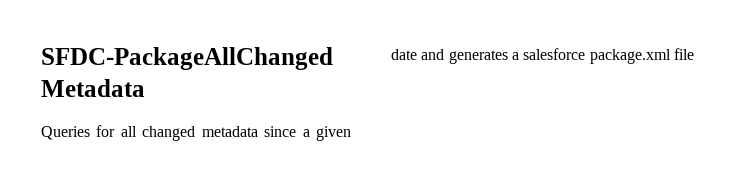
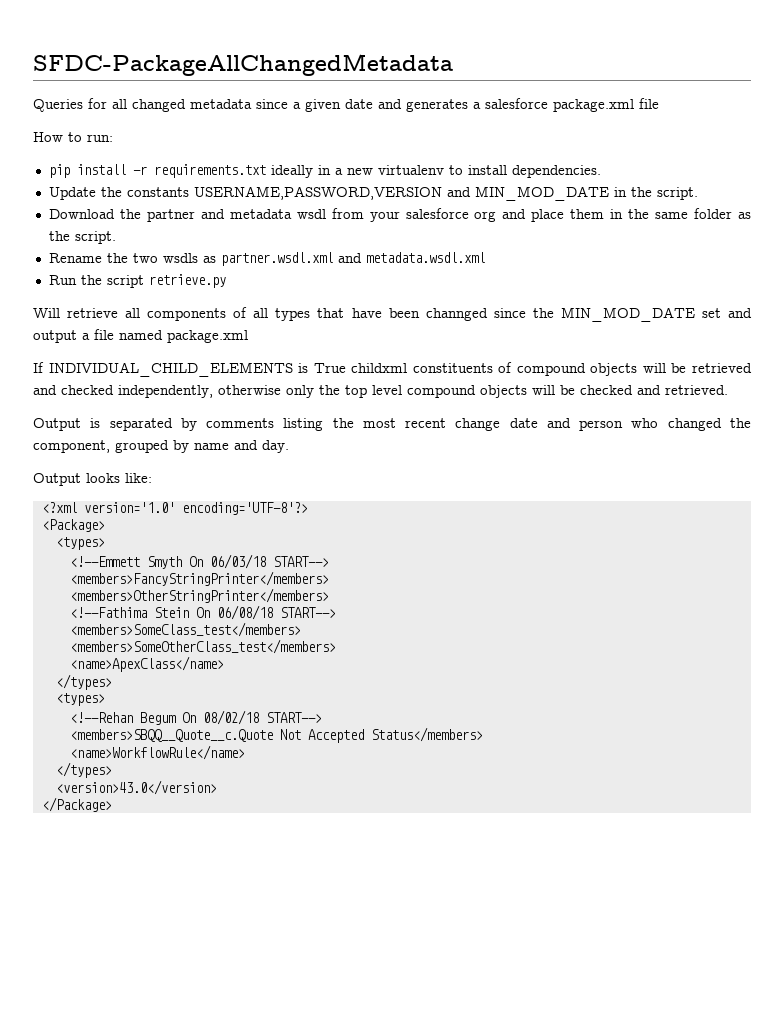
+ How to run:
+ pip install -r requirements.txt ideally in a new virtualenv to install dependencies.
+ Update the constants USERNAME,PASSWORD,VERSION and MIN_MOD_DATE in the script.
+ Download the partner and metadata wsdl from your salesforce org and place them in the same folder as the script.
+ Rename the two wsdls as partner.wsdl.xml and metadata.wsdl.xml
+ Run the script retrieve.py
+ Will retrieve all components of all types that have been channged since the MIN_MOD_DATE set and output a file named package.xml
+ If INDIVIDUAL_CHILD_ELEMENTS is True childxml constituents of compound objects will be retrieved and checked independently, otherwise only the top level compound objects will be checked and retrieved.
+ Output is separated by comments listing the most recent change date and person who changed the component, grouped by name and day.
+ Output looks like:
+ <?xml version='1.0' encoding='UTF-8'?>
+ <Package>
+ <types>
+ <!--Emmett Smyth On 06/03/18 START-->
+ <members>FancyStringPrinter</members>
+ <members>OtherStringPrinter</members>
+ <!--Fathima Stein On 06/08/18 START-->
+ <members>SomeClass_test</members>
+ <members>SomeOtherClass_test</members>
+ <name>ApexClass</name>
+ </types>
+ <types>
+ <!--Rehan Begum On 08/02/18 START-->
+ <members>SBQQ__Quote__c.Quote Not Accepted Status</members>
+ <name>WorkflowRule</name>
+ </types>
+ <version>43.0</version>
+ </Package>

